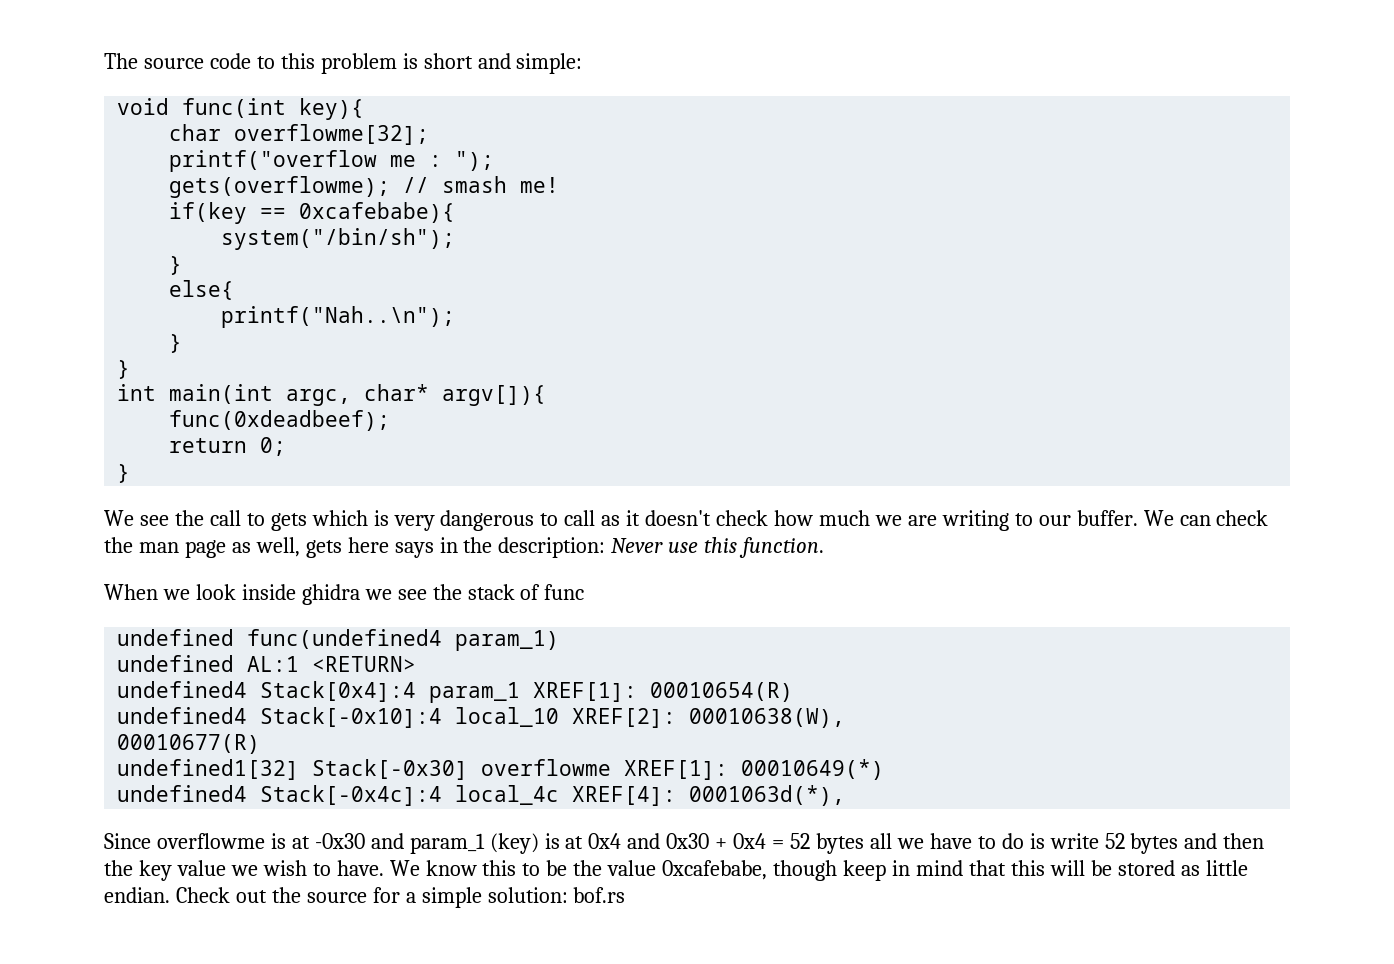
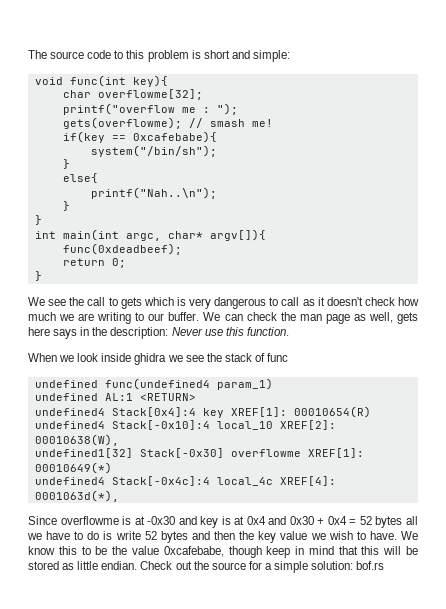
- undefined4 Stack[0x4]:4 param_1 XREF[1]: 00010654(R)
+ undefined4 Stack[0x4]:4 key XREF[1]: 00010654(R)
- 00010677(R)
- Since overflowme is at -0x30 and param_1 (key) is at 0x4 and 0x30 + 0x4 = 52 bytes all we have to do is write 52 bytes and then the key value we wish to have.
+ Since overflowme is at -0x30 and key is at 0x4 and 0x30 + 0x4 = 52 bytes all we have to do is write 52 bytes and then the key value we wish to have.

